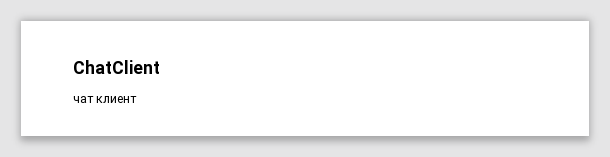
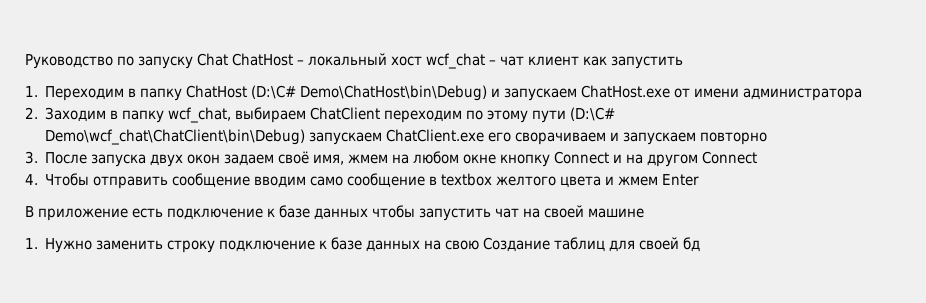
- ChatClient
- чат клиент
+ Руководство по запуску Chat ChatHost – локальный хост wcf_chat – чат клиент как запустить
+ 1. Переходим в папку ChatHost (D:\C# Demo\ChatHost\bin\Debug) и запускаем ChatHost.exe от имени администратора
+ 2. Заходим в папку wcf_chat, выбираем ChatClient переходим по этому пути (D:\C# Demo\wcf_chat\ChatClient\bin\Debug) запускаем ChatClient.exe его сворачиваем и запускаем повторно
+ 3. После запуска двух окон задаем своё имя, жмем на любом окне кнопку Connect и на другом Connect
+ 4. Чтобы отправить сообщение вводим само сообщение в textbox желтого цвета и жмем Enter
+ В приложение есть подключение к базе данных чтобы запустить чат на своей машине
+ 1. Нужно заменить строку подключение к базе данных на свою Создание таблиц для своей бд

